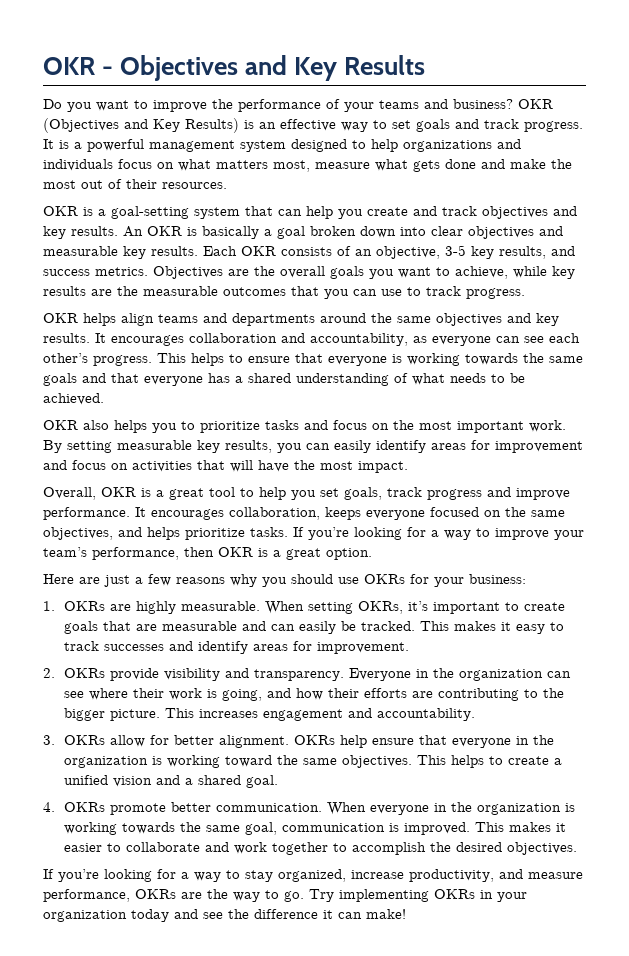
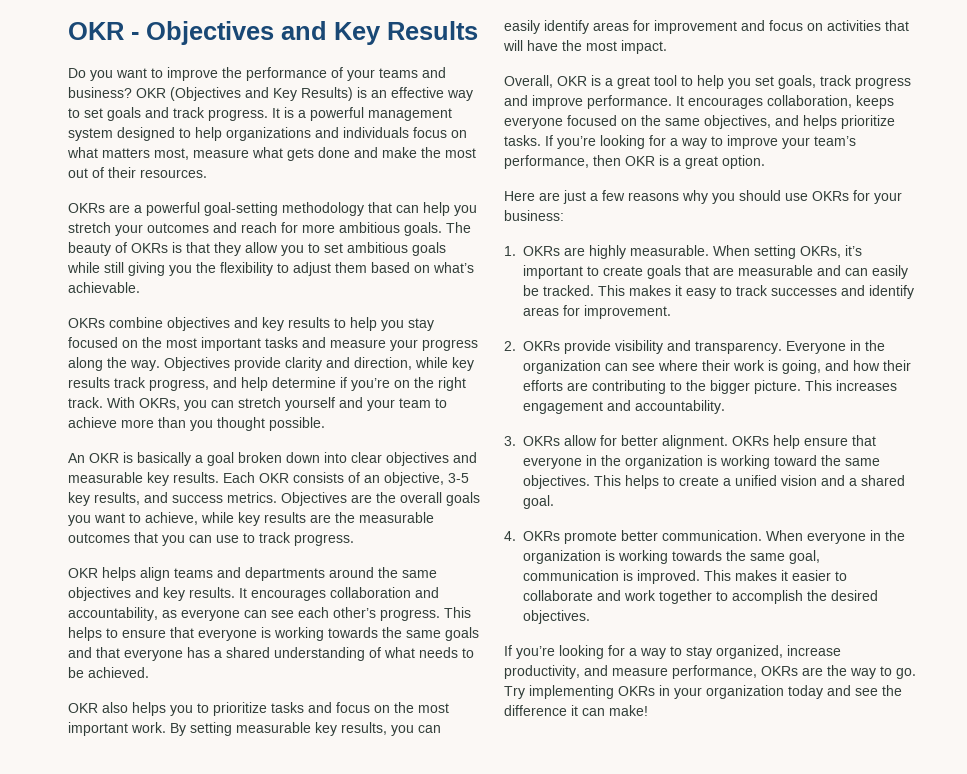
- OKR is a goal-setting system that can help you create and track objectives and key results. An OKR is basically a goal broken down into clear objectives and measurable key results.
+ OKRs are a powerful goal-setting methodology that can help you stretch your outcomes and reach for more ambitious goals. The beauty of OKRs is that they allow you to set ambitious goals while still giving you the flexibility to adjust them based on what’s achievable.
+ OKRs combine objectives and key results to help you stay focused on the most important tasks and measure your progress along the way. Objectives provide clarity and direction, while key results track progress, and help determine if you’re on the right track. With OKRs, you can stretch yourself and your team to achieve more than you thought possible.
+ An OKR is basically a goal broken down into clear objectives and measurable key results.

